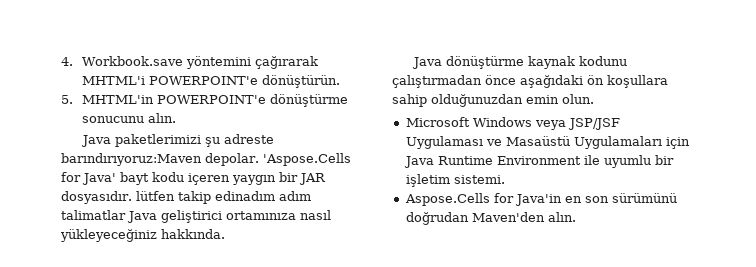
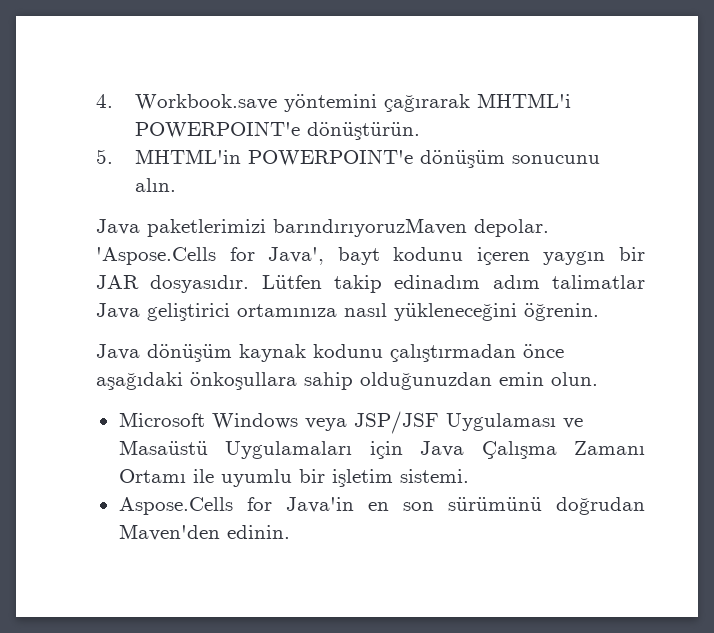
- 5. MHTML'in POWERPOINT'e dönüştürme sonucunu alın.
+ 5. MHTML'in POWERPOINT'e dönüşüm sonucunu alın.
- Java paketlerimizi şu adreste barındırıyoruz:Maven depolar. 'Aspose.Cells for Java' bayt kodu içeren yaygın bir JAR dosyasıdır. lütfen takip edinadım adım talimatlar Java geliştirici ortamınıza nasıl yükleyeceğiniz hakkında.
- Java dönüştürme kaynak kodunu çalıştırmadan önce aşağıdaki ön koşullara sahip olduğunuzdan emin olun.
+ Java paketlerimizi barındırıyoruzMaven depolar. 'Aspose.Cells for Java', bayt kodunu içeren yaygın bir JAR dosyasıdır. Lütfen takip edinadım adım talimatlar Java geliştirici ortamınıza nasıl yükleneceğini öğrenin.
+ Java dönüşüm kaynak kodunu çalıştırmadan önce aşağıdaki önkoşullara sahip olduğunuzdan emin olun.
- Microsoft Windows veya JSP/JSF Uygulaması ve Masaüstü Uygulamaları için Java Runtime Environment ile uyumlu bir işletim sistemi.
+ Microsoft Windows veya JSP/JSF Uygulaması ve Masaüstü Uygulamaları için Java Çalışma Zamanı Ortamı ile uyumlu bir işletim sistemi.
- Aspose.Cells for Java'in en son sürümünü doğrudan Maven'den alın.
+ Aspose.Cells for Java'in en son sürümünü doğrudan Maven'den edinin.

